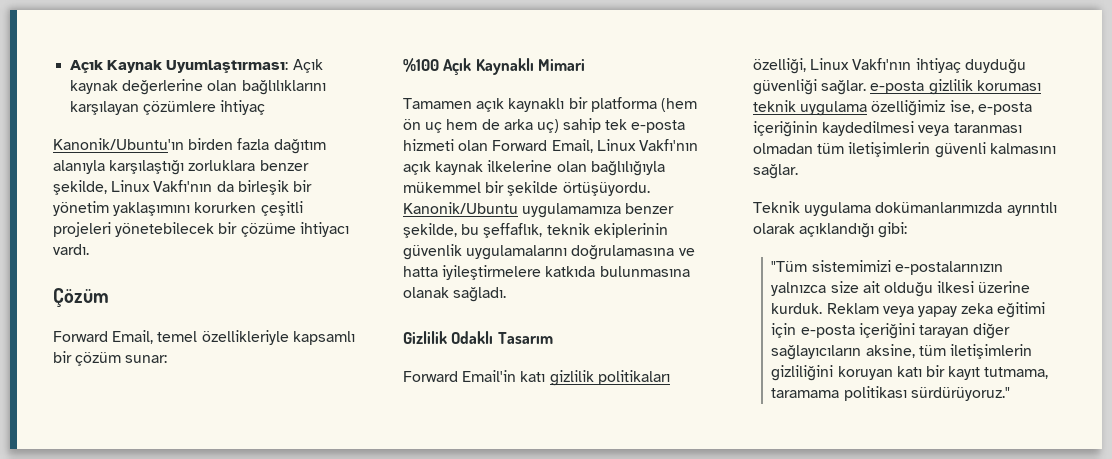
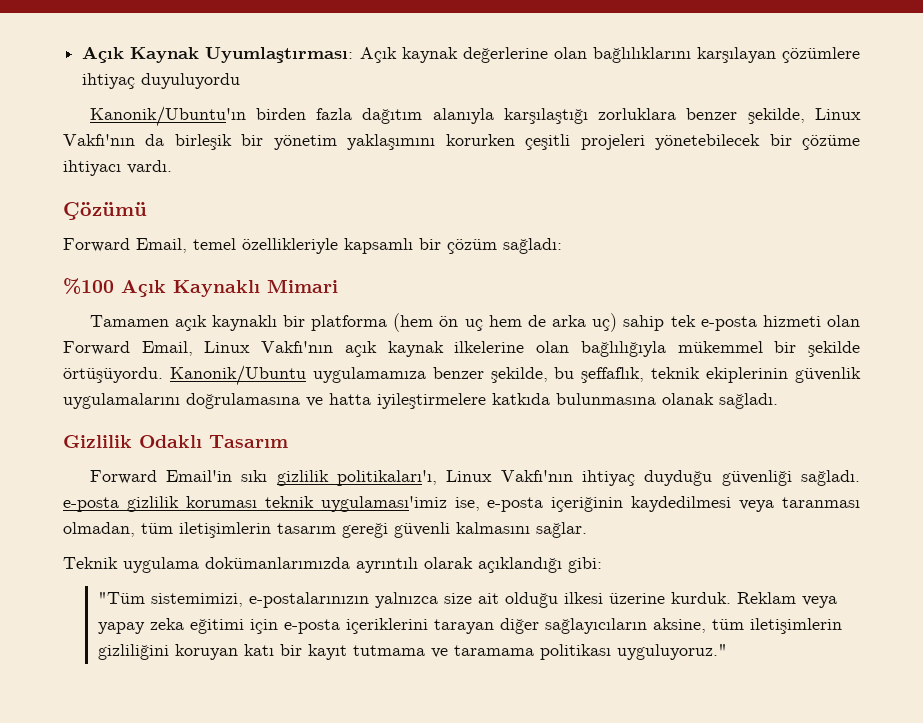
- Açık Kaynak Uyumlaştırması: Açık kaynak değerlerine olan bağlılıklarını karşılayan çözümlere ihtiyaç
+ Açık Kaynak Uyumlaştırması: Açık kaynak değerlerine olan bağlılıklarını karşılayan çözümlere ihtiyaç duyuluyordu
- Çözüm
+ Çözümü
- Forward Email, temel özellikleriyle kapsamlı bir çözüm sunar:
+ Forward Email, temel özellikleriyle kapsamlı bir çözüm sağladı:
- Forward Email'in katı gizlilik politikaları özelliği, Linux Vakfı'nın ihtiyaç duyduğu güvenliği sağlar. e-posta gizlilik koruması teknik uygulama özelliğimiz ise, e-posta içeriğinin kaydedilmesi veya taranması olmadan tüm iletişimlerin güvenli kalmasını sağlar.
+ Forward Email'in sıkı gizlilik politikaları'ı, Linux Vakfı'nın ihtiyaç duyduğu güvenliği sağladı. e-posta gizlilik koruması teknik uygulaması'imiz ise, e-posta içeriğinin kaydedilmesi veya taranması olmadan, tüm iletişimlerin tasarım gereği güvenli kalmasını sağlar.
- "Tüm sistemimizi e-postalarınızın yalnızca size ait olduğu ilkesi üzerine kurduk.
+ "Tüm sistemimizi, e-postalarınızın yalnızca size ait olduğu ilkesi üzerine kurduk.
- Reklam veya yapay zeka eğitimi için e-posta içeriğini tarayan diğer sağlayıcıların aksine, tüm iletişimlerin gizliliğini koruyan katı bir kayıt tutmama, taramama politikası sürdürüyoruz."
+ Reklam veya yapay zeka eğitimi için e-posta içeriklerini tarayan diğer sağlayıcıların aksine, tüm iletişimlerin gizliliğini koruyan katı bir kayıt tutmama ve taramama politikası uyguluyoruz."

